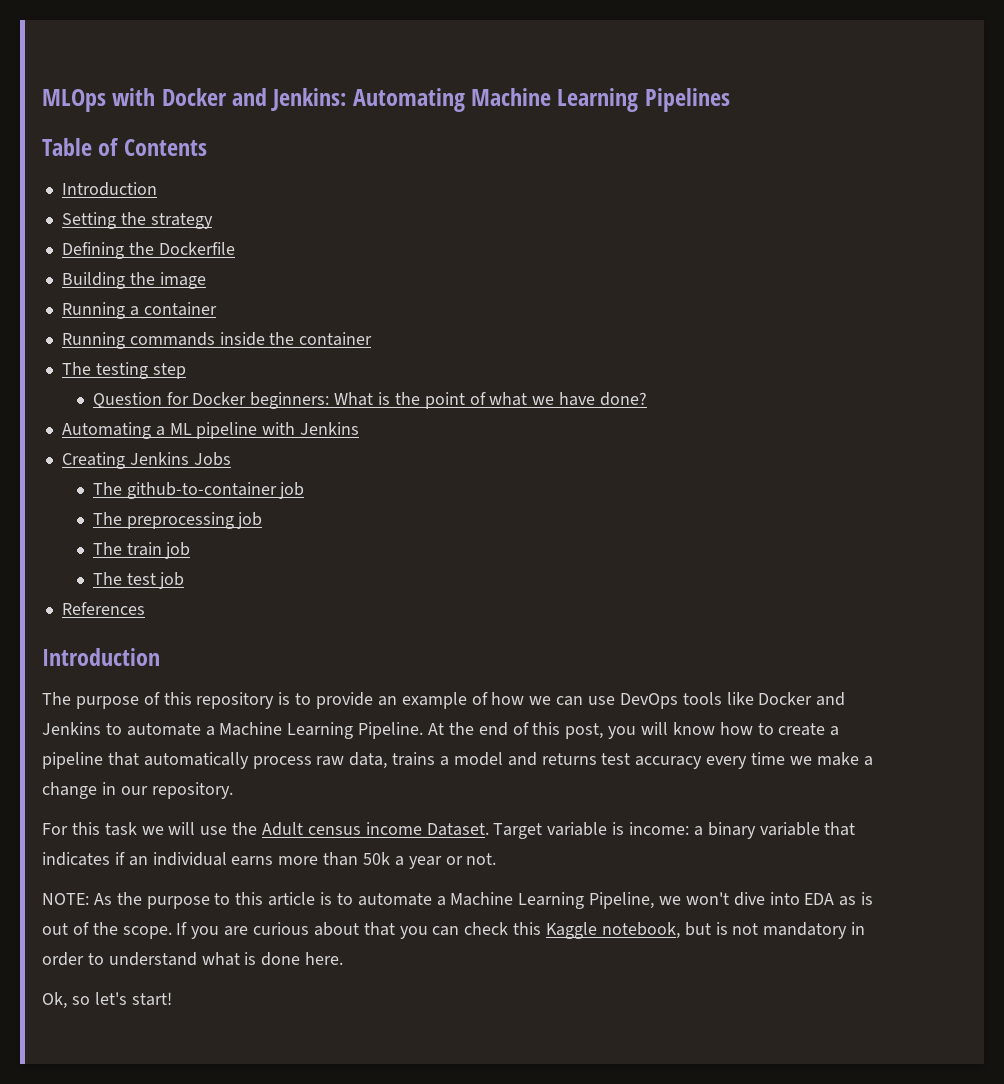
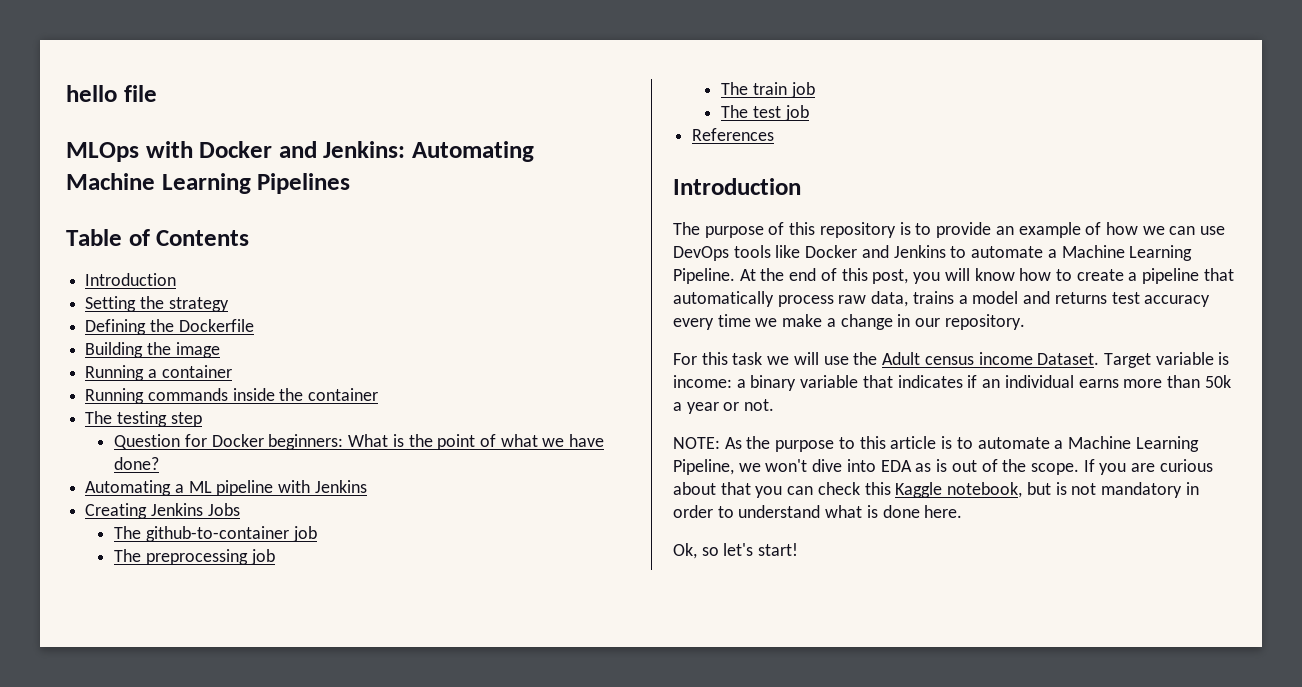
+ hello file

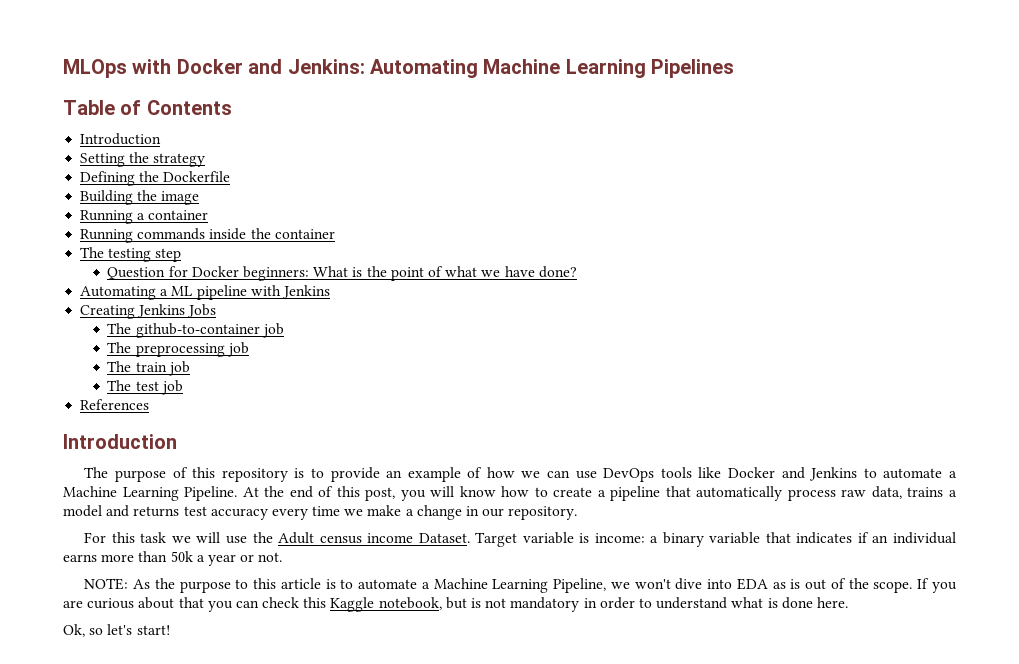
- hello file

